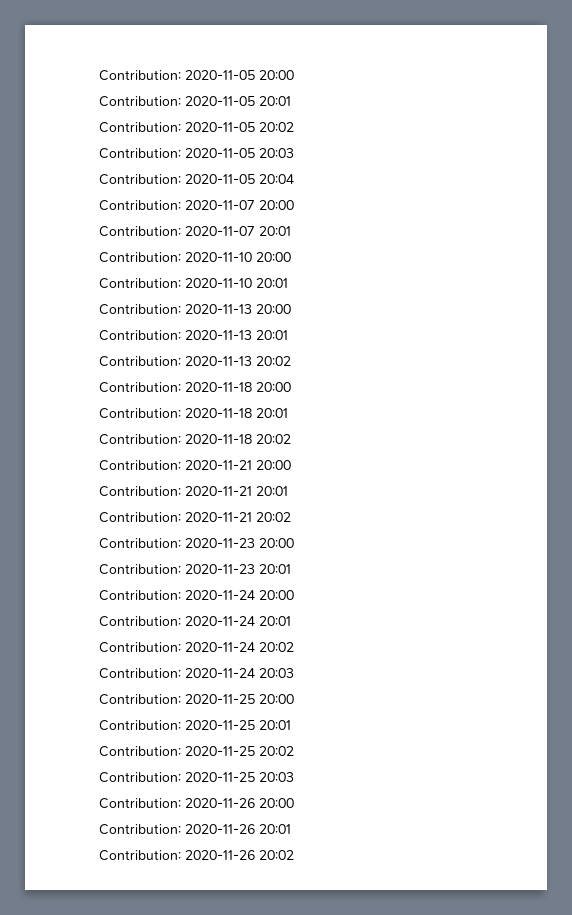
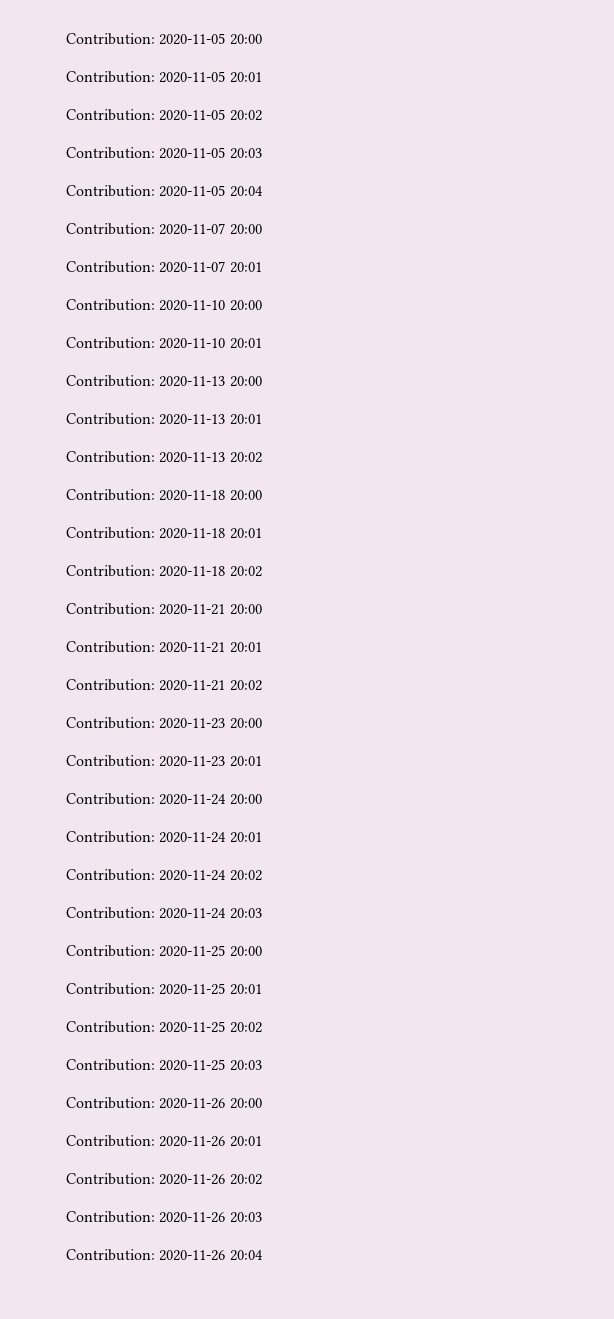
+ Contribution: 2020-11-26 20:03
+ Contribution: 2020-11-26 20:04

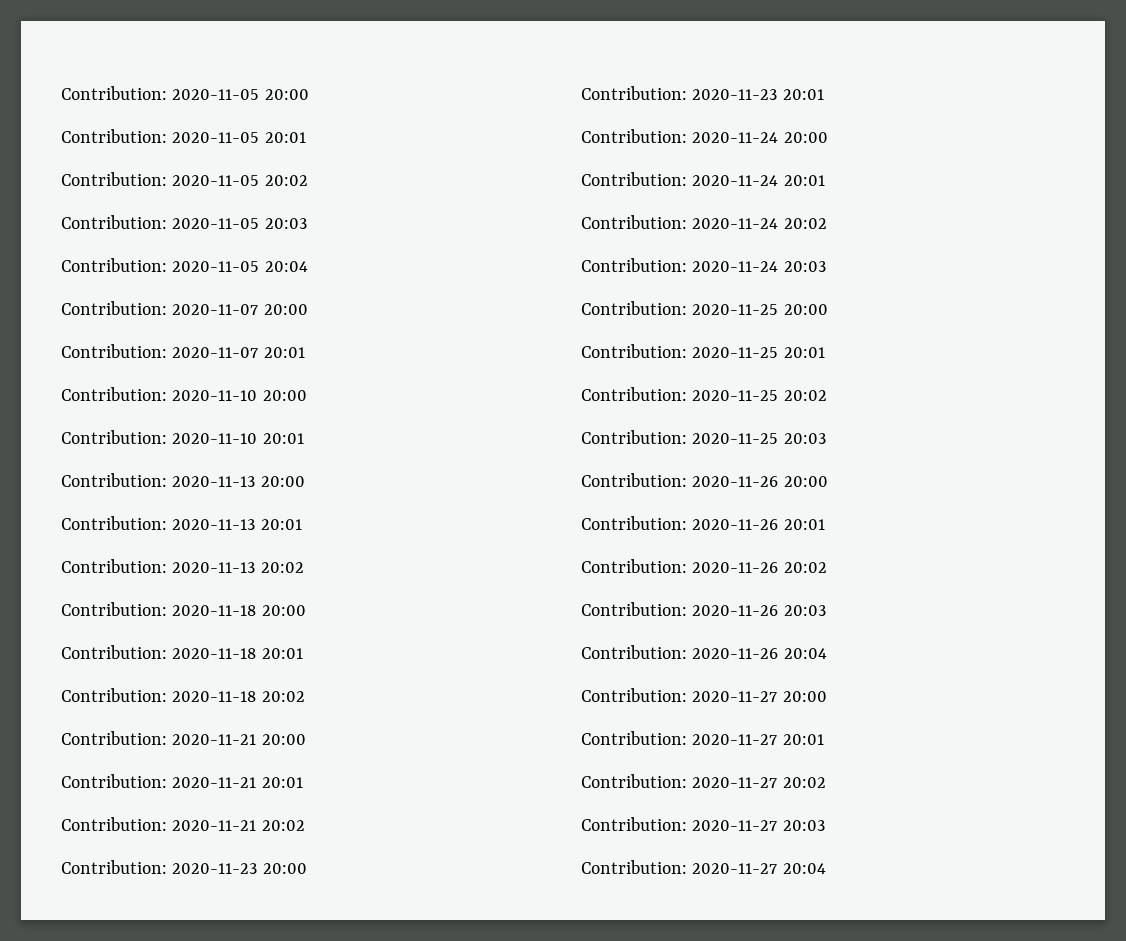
+ Contribution: 2020-11-27 20:00
+ Contribution: 2020-11-27 20:01
+ Contribution: 2020-11-27 20:02
+ Contribution: 2020-11-27 20:03
+ Contribution: 2020-11-27 20:04

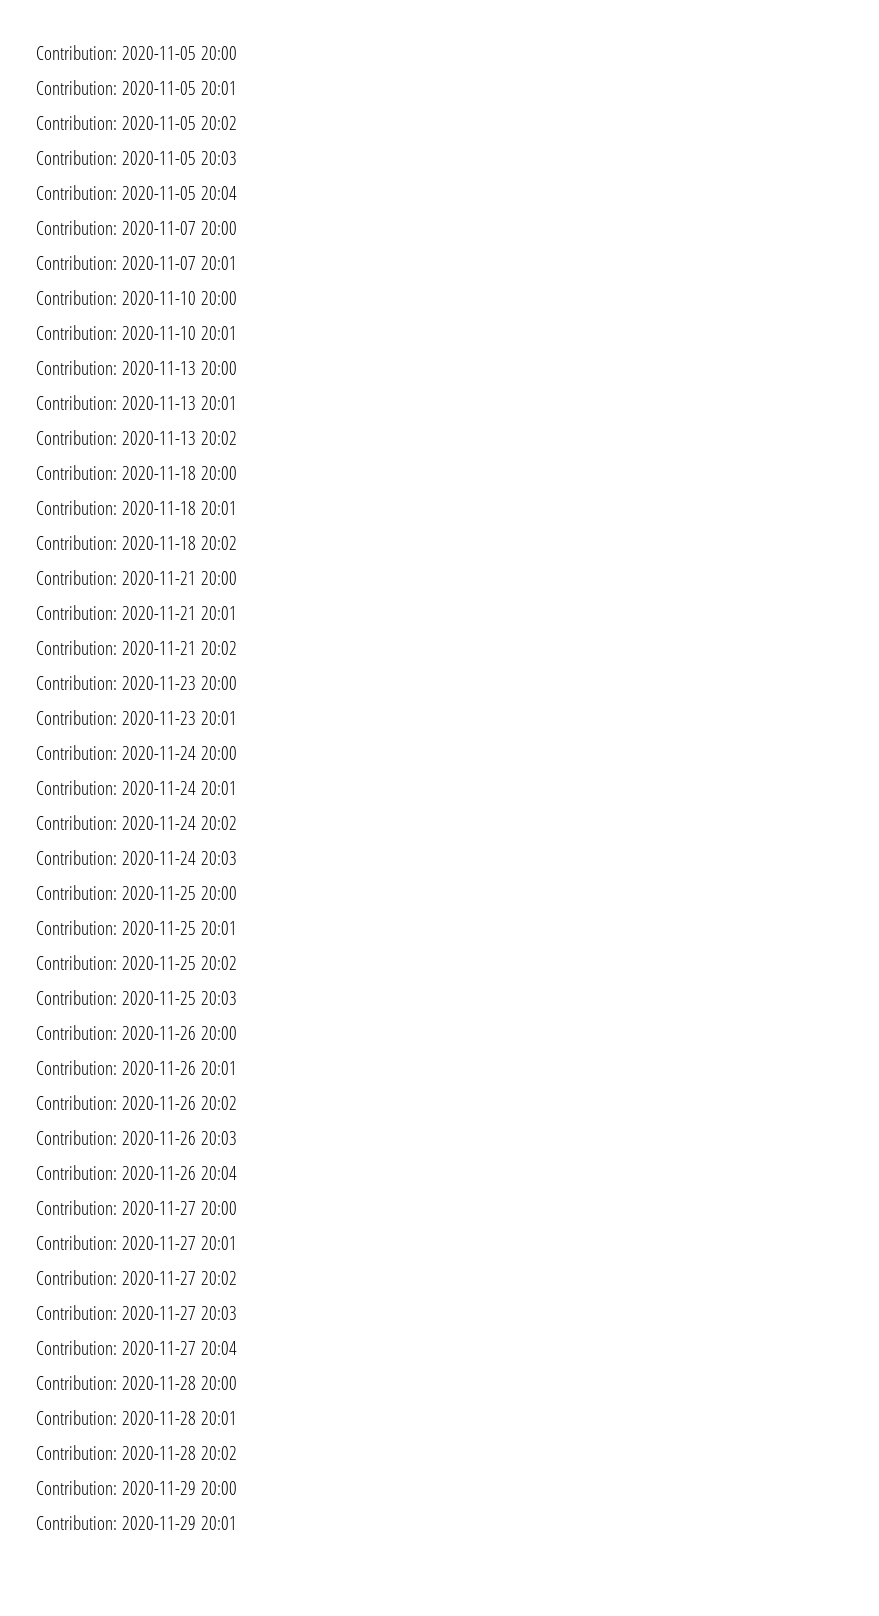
+ Contribution: 2020-11-28 20:00
+ Contribution: 2020-11-28 20:01
+ Contribution: 2020-11-28 20:02
+ Contribution: 2020-11-29 20:00
+ Contribution: 2020-11-29 20:01

